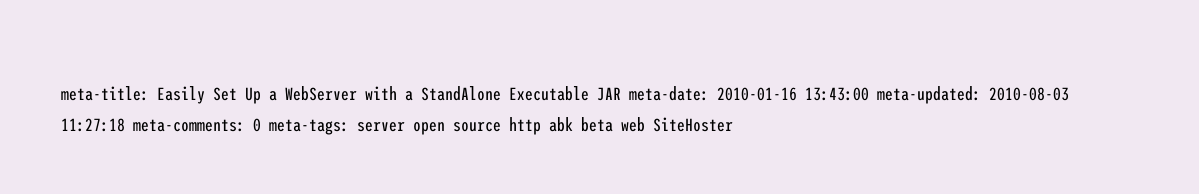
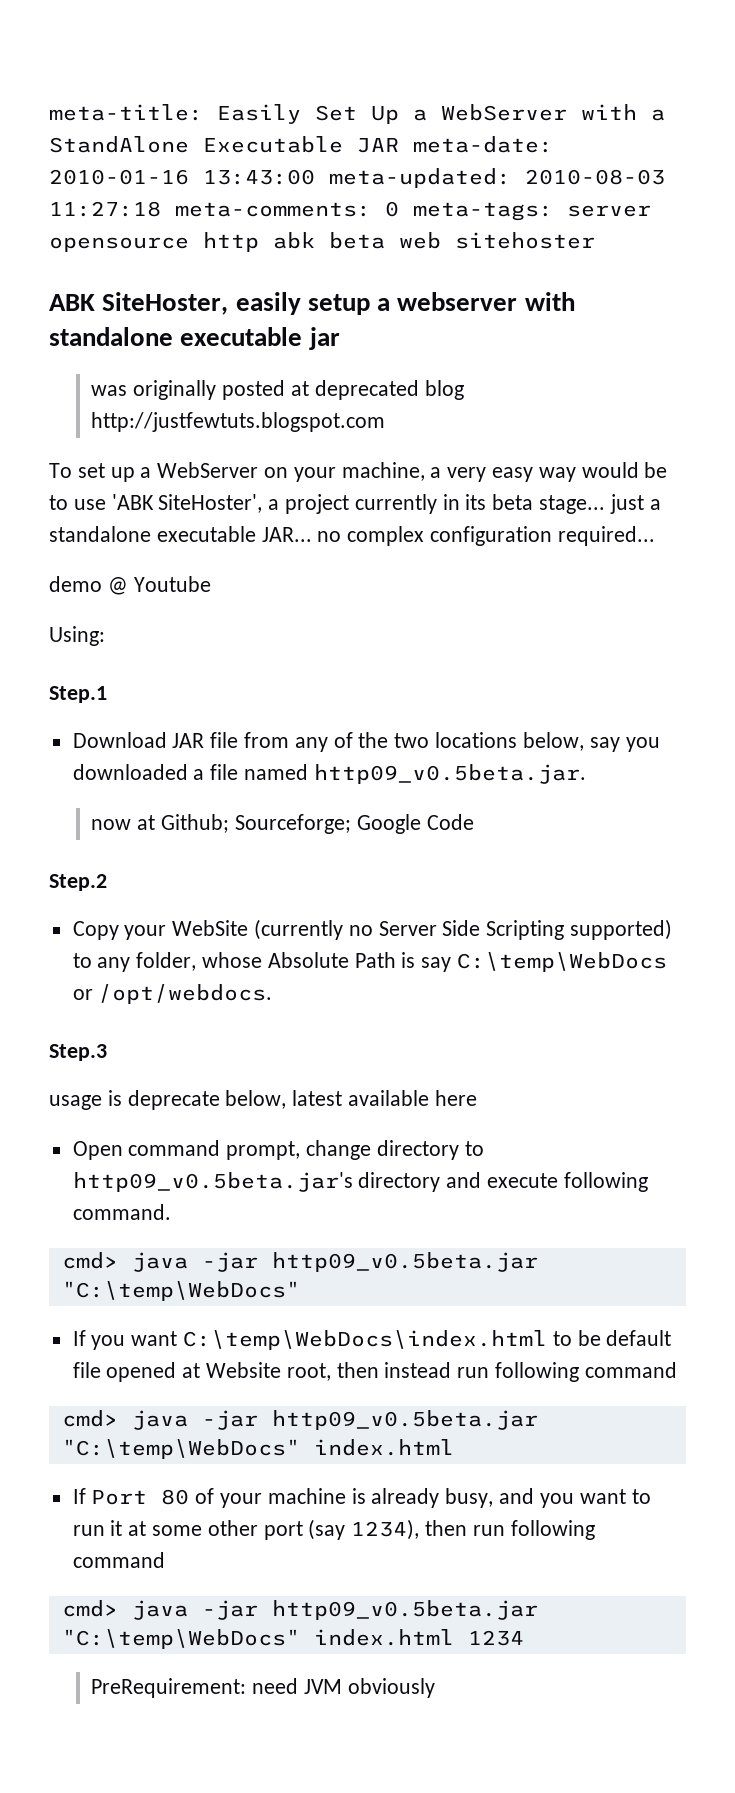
- meta-title: Easily Set Up a WebServer with a StandAlone Executable JAR meta-date: 2010-01-16 13:43:00 meta-updated: 2010-08-03 11:27:18 meta-comments: 0 meta-tags: server open source http abk beta web SiteHoster
+ meta-title: Easily Set Up a WebServer with a StandAlone Executable JAR meta-date: 2010-01-16 13:43:00 meta-updated: 2010-08-03 11:27:18 meta-comments: 0 meta-tags: server opensource http abk beta web sitehoster
+ ABK SiteHoster, easily setup a webserver with standalone executable jar
+ was originally posted at deprecated blog http://justfewtuts.blogspot.com
+ To set up a WebServer on your machine, a very easy way would be to use 'ABK SiteHoster', a project currently in its beta stage... just a standalone executable JAR... no complex configuration required...
+ demo @ Youtube
+ Using:
+ Step.1
+ Download JAR file from any of the two locations below, say you downloaded a file named http09_v0.5beta.jar.
+ now at Github; Sourceforge; Google Code
+ Step.2
+ Copy your WebSite (currently no Server Side Scripting supported) to any folder, whose Absolute Path is say C:\temp\WebDocs or /opt/webdocs.
+ Step.3
+ usage is deprecate below, latest available here
+ Open command prompt, change directory to http09_v0.5beta.jar's directory and execute following command.
+ cmd> java -jar http09_v0.5beta.jar "C:\temp\WebDocs"
+ If you want C:\temp\WebDocs\index.html to be default file opened at Website root, then instead run following command
+ cmd> java -jar http09_v0.5beta.jar "C:\temp\WebDocs" index.html
+ If Port 80 of your machine is already busy, and you want to run it at some other port (say 1234), then run following command
+ cmd> java -jar http09_v0.5beta.jar "C:\temp\WebDocs" index.html 1234
+ PreRequirement: need JVM obviously

